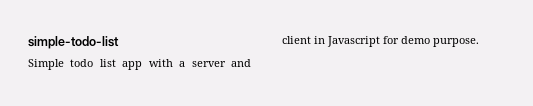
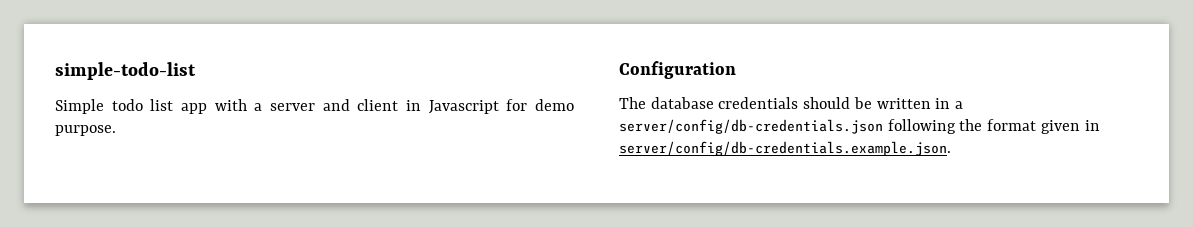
+ Configuration
+ The database credentials should be written in a server/config/db-credentials.json following the format given in server/config/db-credentials.example.json.

